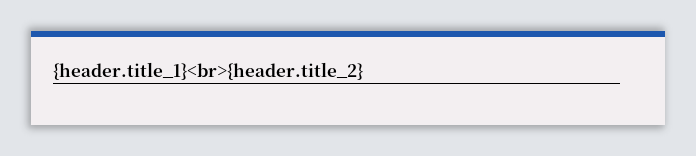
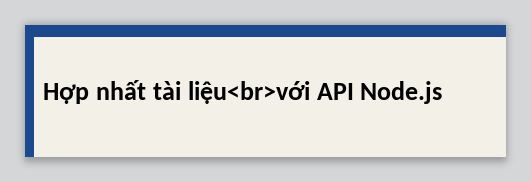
- {header.title_1}<br>{header.title_2}
+ Hợp nhất tài liệu<br>với API Node.js

